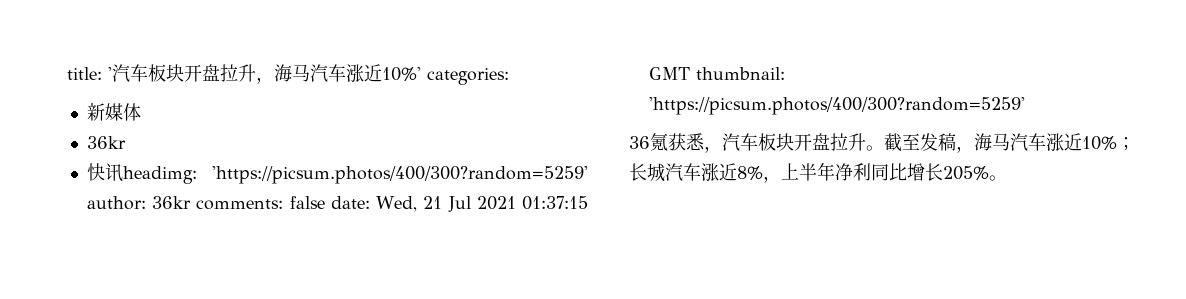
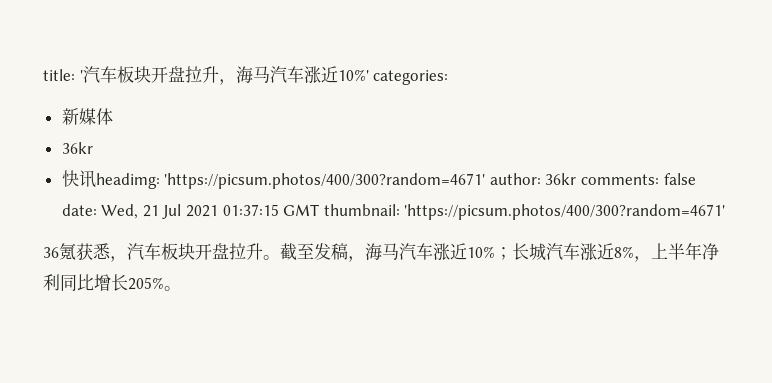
- 快讯headimg: 'https://picsum.photos/400/300?random=5259' author: 36kr comments: false date: Wed, 21 Jul 2021 01:37:15 GMT thumbnail: 'https://picsum.photos/400/300?random=5259'
+ 快讯headimg: 'https://picsum.photos/400/300?random=4671' author: 36kr comments: false date: Wed, 21 Jul 2021 01:37:15 GMT thumbnail: 'https://picsum.photos/400/300?random=4671'

